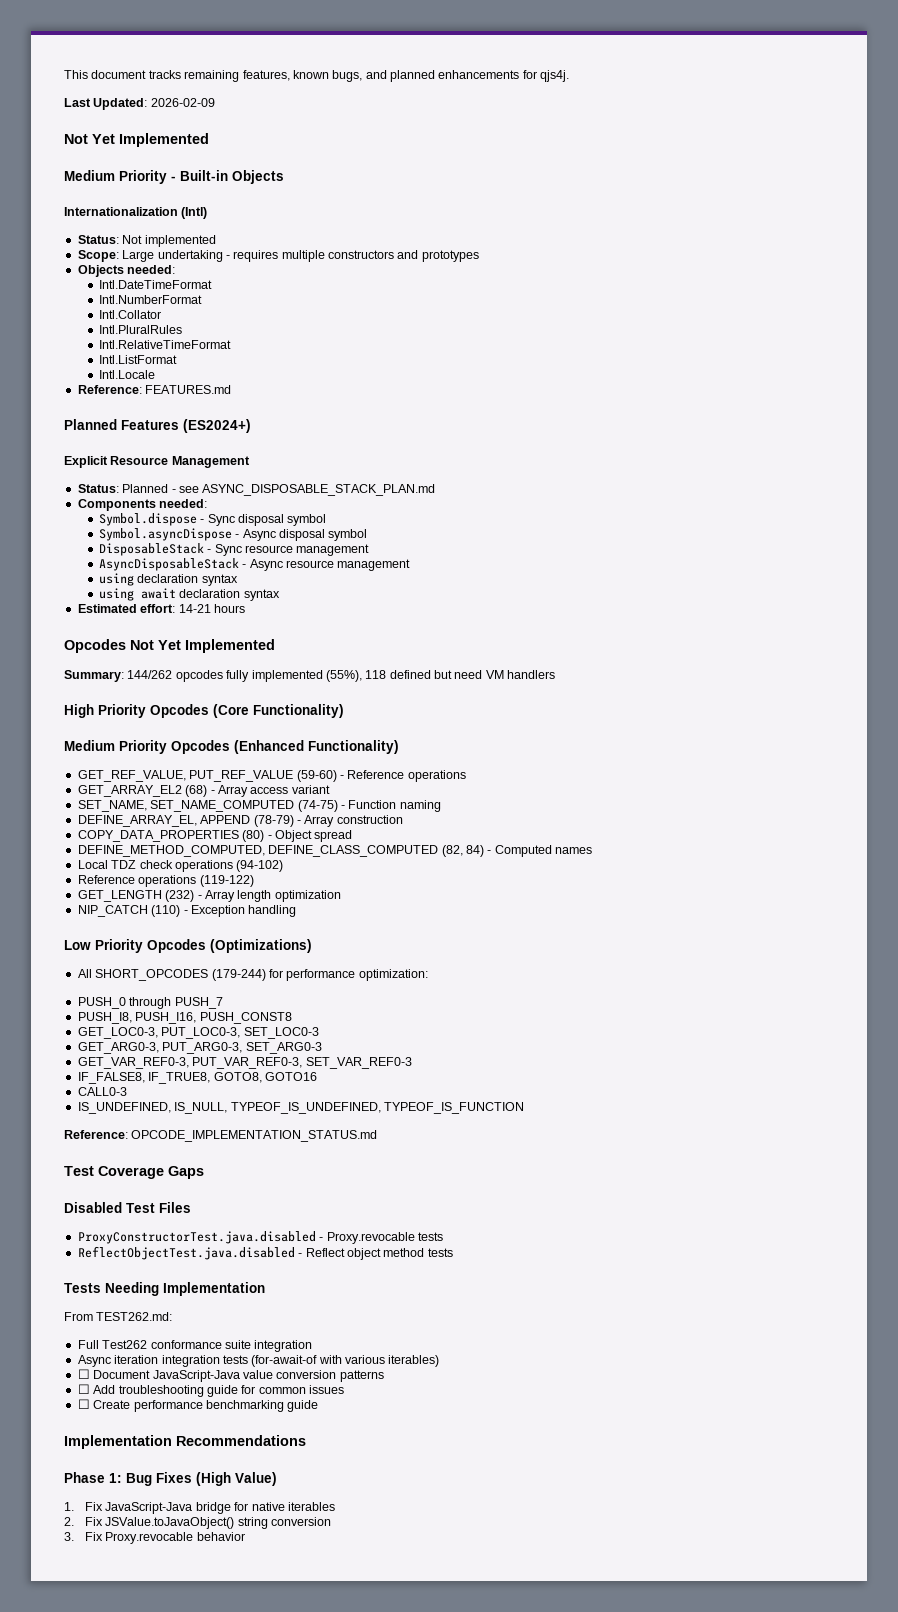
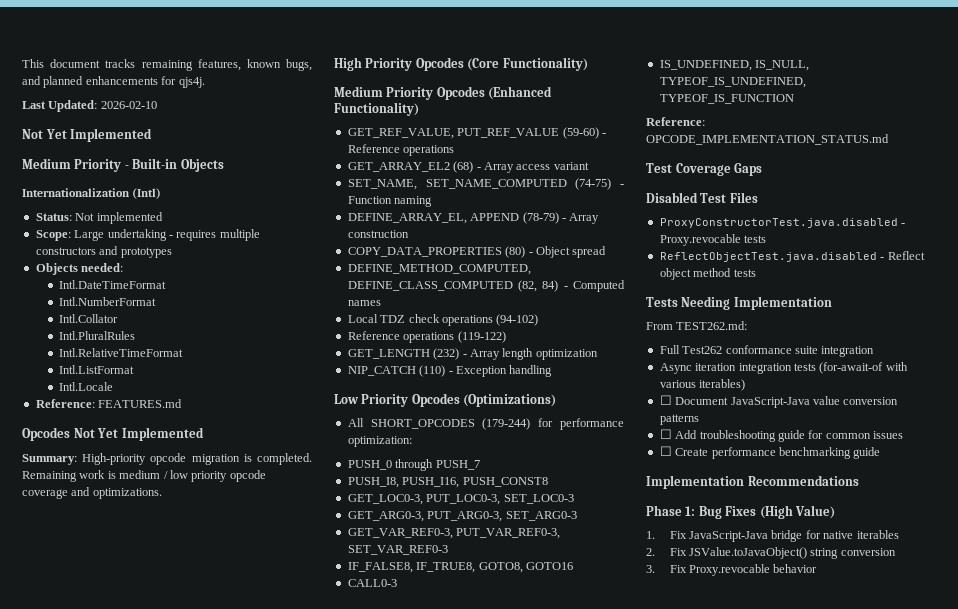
- Last Updated: 2026-02-09
+ Last Updated: 2026-02-10
- Planned Features (ES2024+)
- Explicit Resource Management
- Status: Planned - see ASYNC_DISPOSABLE_STACK_PLAN.md
- Components needed:
- Symbol.dispose - Sync disposal symbol
- Symbol.asyncDispose - Async disposal symbol
- DisposableStack - Sync resource management
- AsyncDisposableStack - Async resource management
- using declaration syntax
- using await declaration syntax
- Estimated effort: 14-21 hours
- Summary: 144/262 opcodes fully implemented (55%), 118 defined but need VM handlers
+ Summary: High-priority opcode migration is completed. Remaining work is medium / low priority opcode coverage and optimizations.

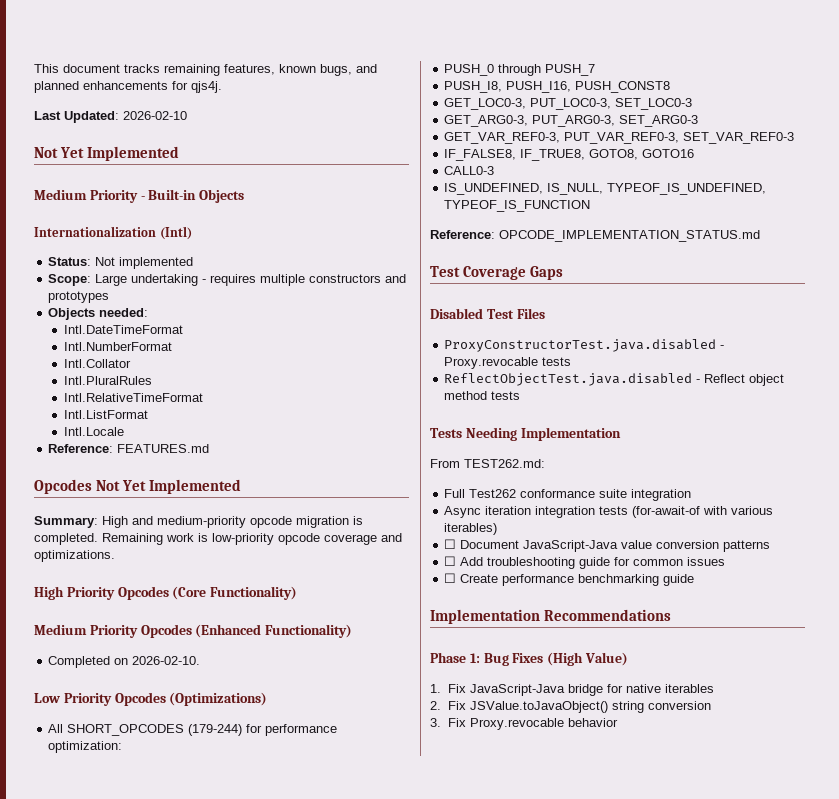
- Summary: High-priority opcode migration is completed.
+ Summary: High and medium-priority opcode migration is completed.
- Remaining work is medium / low priority opcode coverage and optimizations.
+ Remaining work is low-priority opcode coverage and optimizations.
- GET_REF_VALUE, PUT_REF_VALUE (59-60) - Reference operations
- GET_ARRAY_EL2 (68) - Array access variant
- SET_NAME, SET_NAME_COMPUTED (74-75) - Function naming
- DEFINE_ARRAY_EL, APPEND (78-79) - Array construction
- COPY_DATA_PROPERTIES (80) - Object spread
- DEFINE_METHOD_COMPUTED, DEFINE_CLASS_COMPUTED (82, 84) - Computed names
- Local TDZ check operations (94-102)
- Reference operations (119-122)
- GET_LENGTH (232) - Array length optimization
- NIP_CATCH (110) - Exception handling
+ Completed on 2026-02-10.

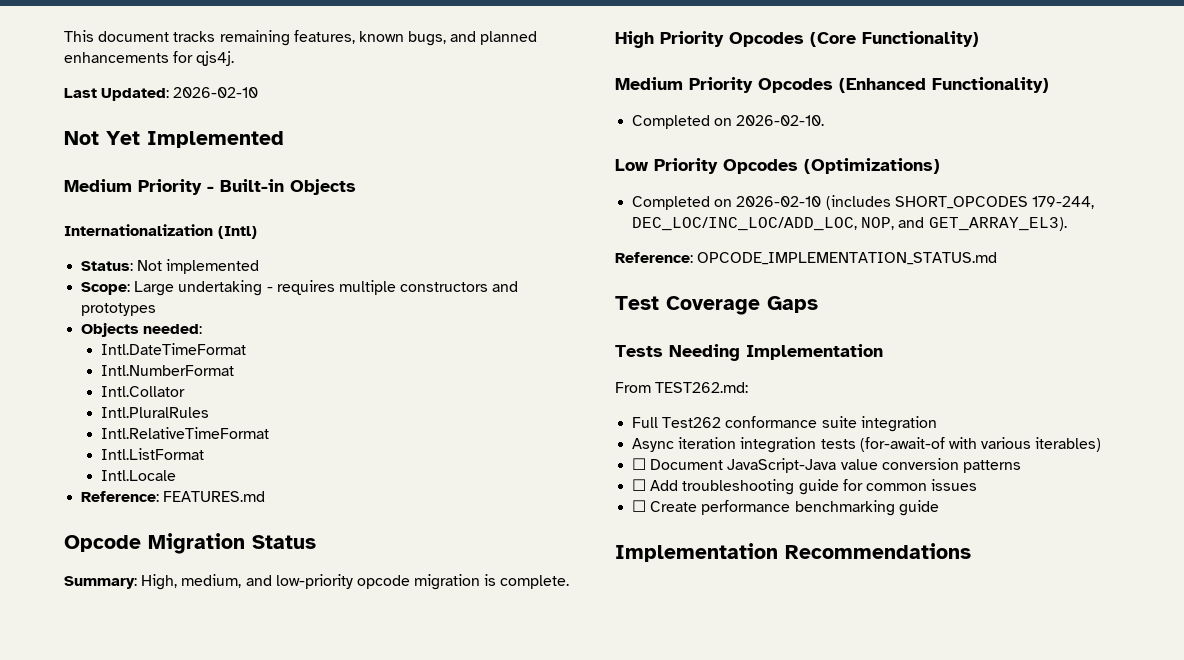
- Opcodes Not Yet Implemented
- Summary: High and medium-priority opcode migration is completed. Remaining work is low-priority opcode coverage and optimizations.
+ Opcode Migration Status
+ Summary: High, medium, and low-priority opcode migration is complete.
- All SHORT_OPCODES (179-244) for performance optimization:
- PUSH_0 through PUSH_7
- PUSH_I8, PUSH_I16, PUSH_CONST8
- GET_LOC0-3, PUT_LOC0-3, SET_LOC0-3
- GET_ARG0-3, PUT_ARG0-3, SET_ARG0-3
- GET_VAR_REF0-3, PUT_VAR_REF0-3, SET_VAR_REF0-3
- IF_FALSE8, IF_TRUE8, GOTO8, GOTO16
- CALL0-3
- IS_UNDEFINED, IS_NULL, TYPEOF_IS_UNDEFINED, TYPEOF_IS_FUNCTION
+ Completed on 2026-02-10 (includes SHORT_OPCODES 179-244, DEC_LOC/INC_LOC/ADD_LOC, NOP, and GET_ARRAY_EL3).
- Disabled Test Files
- ProxyConstructorTest.java.disabled - Proxy.revocable tests
- ReflectObjectTest.java.disabled - Reflect object method tests
- Phase 1: Bug Fixes (High Value)
- 1. Fix JavaScript-Java bridge for native iterables
- 2. Fix JSValue.toJavaObject() string conversion
- 3. Fix Proxy.revocable behavior

